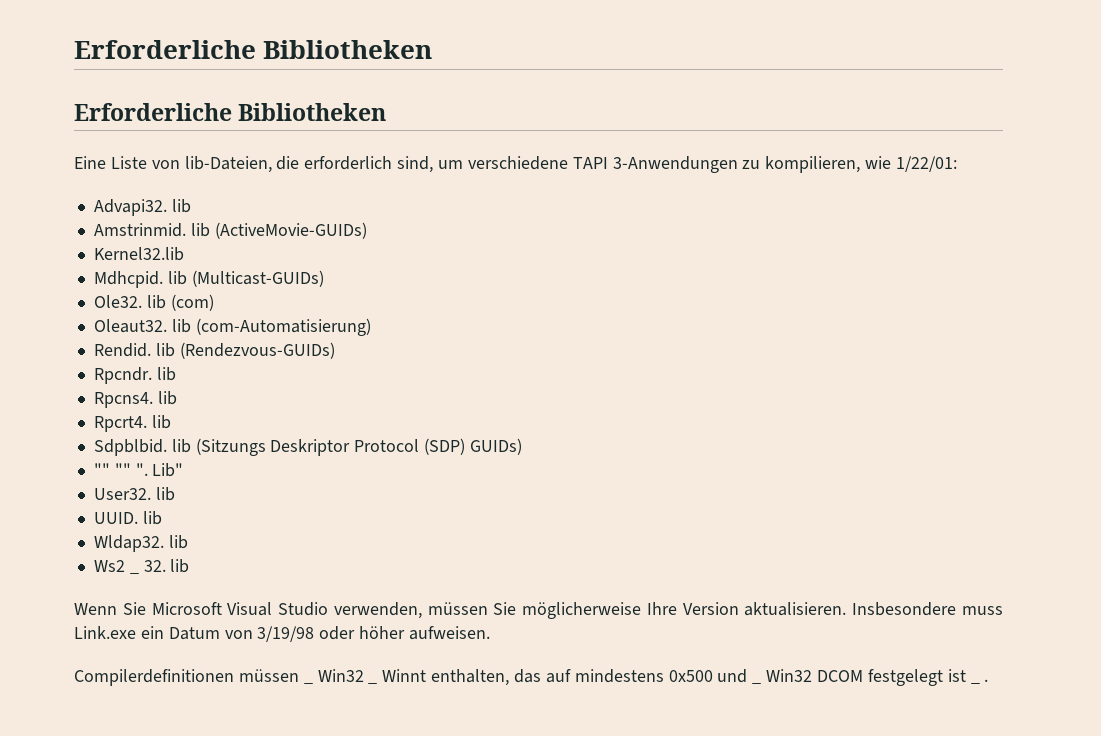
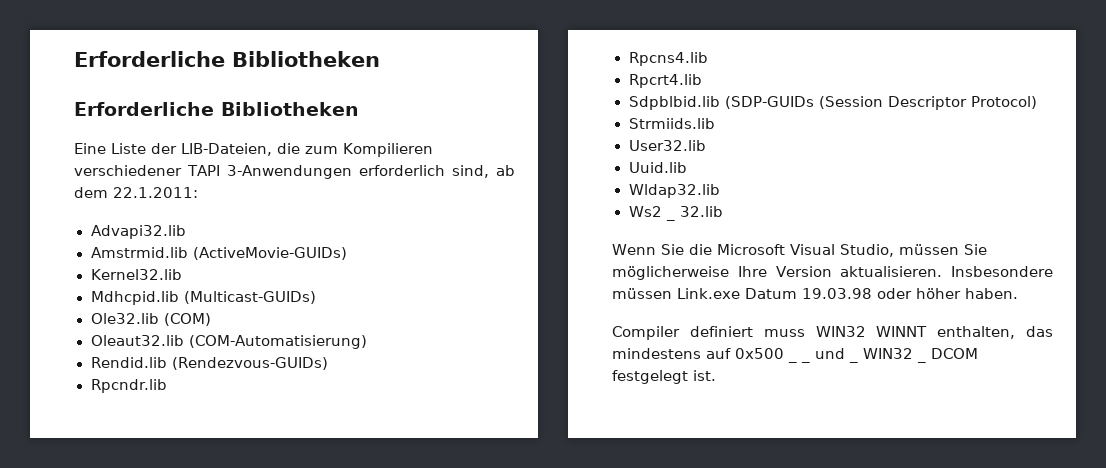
- Eine Liste von lib-Dateien, die erforderlich sind, um verschiedene TAPI 3-Anwendungen zu kompilieren, wie 1/22/01:
- Advapi32. lib
- Amstrinmid. lib (ActiveMovie-GUIDs)
+ Eine Liste der LIB-Dateien, die zum Kompilieren verschiedener TAPI 3-Anwendungen erforderlich sind, ab dem 22.1.2011:
+ Advapi32.lib
+ Amstrmid.lib (ActiveMovie-GUIDs)
- Mdhcpid. lib (Multicast-GUIDs)
+ Mdhcpid.lib (Multicast-GUIDs)
- Ole32. lib (com)
- Oleaut32. lib (com-Automatisierung)
- Rendid. lib (Rendezvous-GUIDs)
- Rpcndr. lib
- Rpcns4. lib
- Rpcrt4. lib
- Sdpblbid. lib (Sitzungs Deskriptor Protocol (SDP) GUIDs)
- "" "" ". Lib"
- User32. lib
- UUID. lib
- Wldap32. lib
+ Ole32.lib (COM)
+ Oleaut32.lib (COM-Automatisierung)
+ Rendid.lib (Rendezvous-GUIDs)
+ Rpcndr.lib
+ Rpcns4.lib
+ Rpcrt4.lib
+ Sdpblbid.lib (SDP-GUIDs (Session Descriptor Protocol)
+ Strmiids.lib
+ User32.lib
+ Uuid.lib
+ Wldap32.lib
- Ws2 _ 32. lib
+ Ws2 _ 32.lib
- Wenn Sie Microsoft Visual Studio verwenden, müssen Sie möglicherweise Ihre Version aktualisieren.
+ Wenn Sie die Microsoft Visual Studio, müssen Sie möglicherweise Ihre Version aktualisieren.
- Insbesondere muss Link.exe ein Datum von 3/19/98 oder höher aufweisen.
- Compilerdefinitionen müssen _ Win32 _ Winnt enthalten, das auf mindestens 0x500 und _ Win32 DCOM festgelegt ist _ .
+ Insbesondere müssen Link.exe Datum 19.03.98 oder höher haben.
+ Compiler definiert muss WIN32 WINNT enthalten, das mindestens auf 0x500 _ _ und _ WIN32 _ DCOM festgelegt ist.

